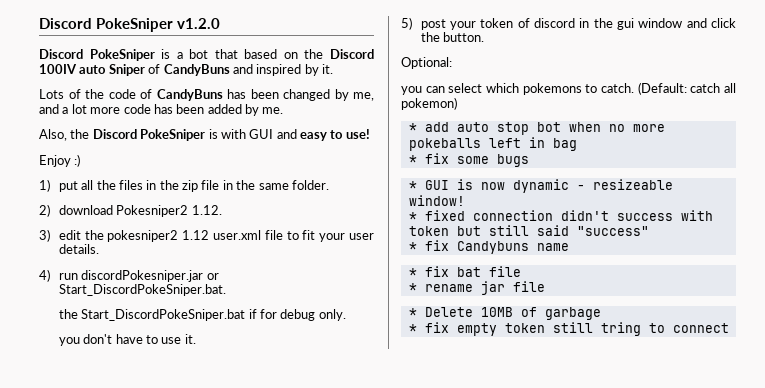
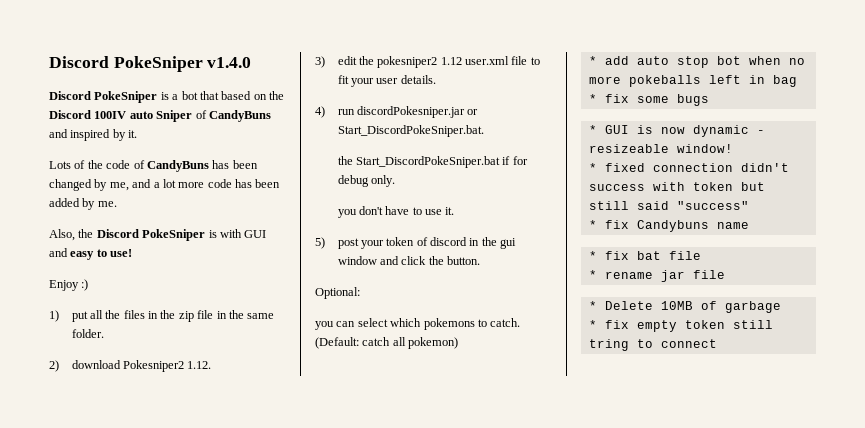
- Discord PokeSniper v1.2.0
+ Discord PokeSniper v1.4.0

